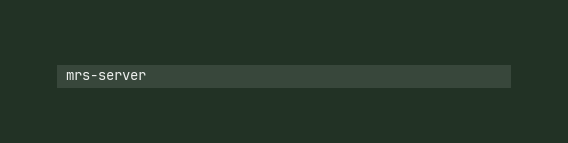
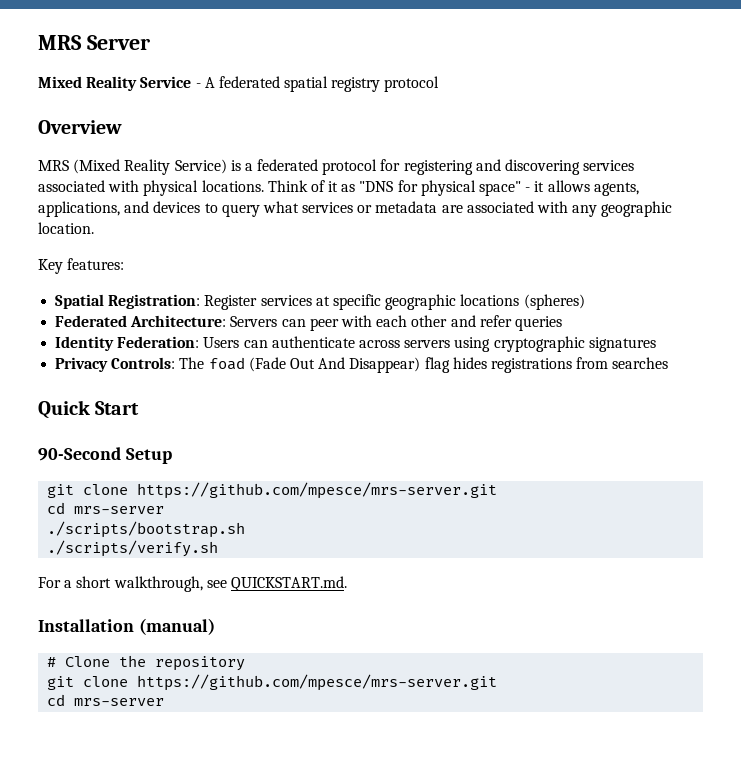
- mrs-server
+ MRS Server
+ Mixed Reality Service - A federated spatial registry protocol
+ Overview
+ MRS (Mixed Reality Service) is a federated protocol for registering and discovering services associated with physical locations. Think of it as "DNS for physical space" - it allows agents, applications, and devices to query what services or metadata are associated with any geographic location.
+ Key features:
+ Spatial Registration: Register services at specific geographic locations (spheres)
+ Federated Architecture: Servers can peer with each other and refer queries
+ Identity Federation: Users can authenticate across servers using cryptographic signatures
+ Privacy Controls: The foad (Fade Out And Disappear) flag hides registrations from searches
+ Quick Start
+ 90-Second Setup
+ git clone https://github.com/mpesce/mrs-server.git
+ cd mrs-server
+ ./scripts/bootstrap.sh
+ ./scripts/verify.sh
+ For a short walkthrough, see QUICKSTART.md.
+ Installation (manual)
+ # Clone the repository
+ git clone https://github.com/mpesce/mrs-server.git
+ cd mrs-server

